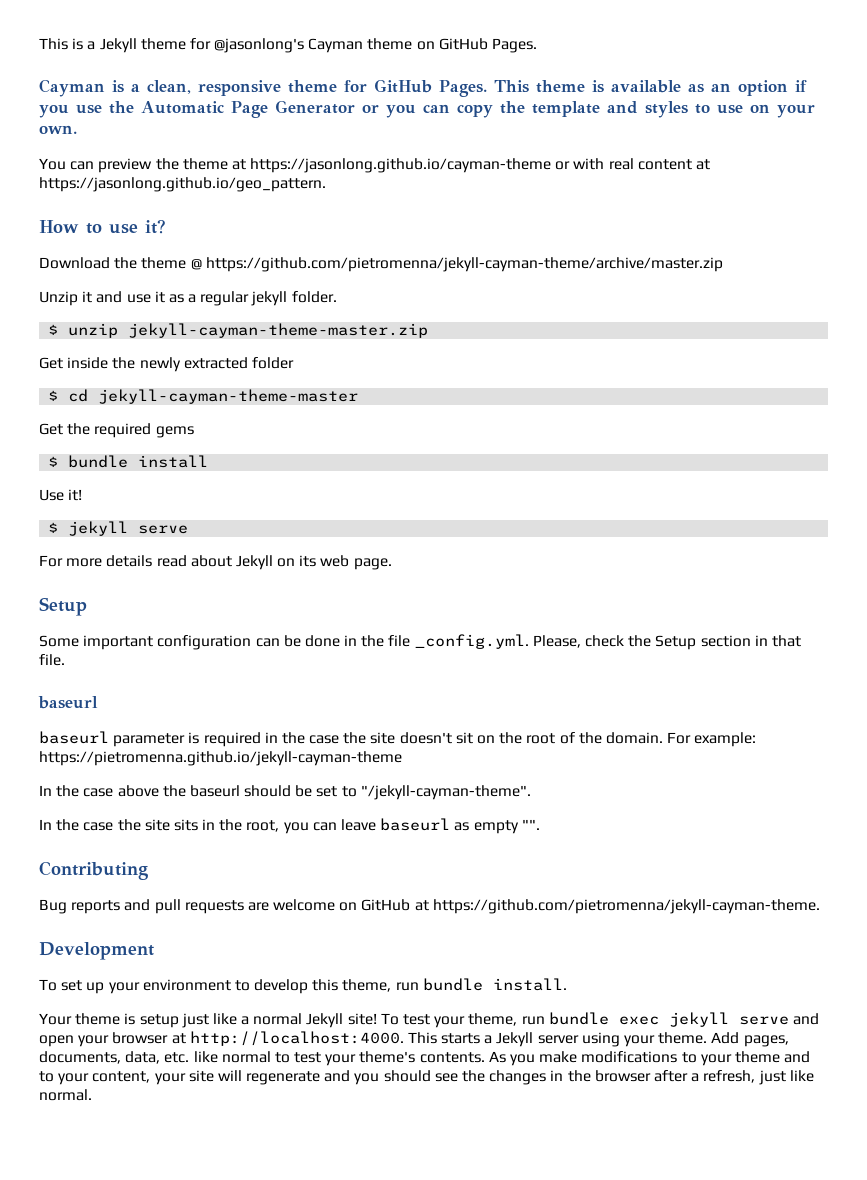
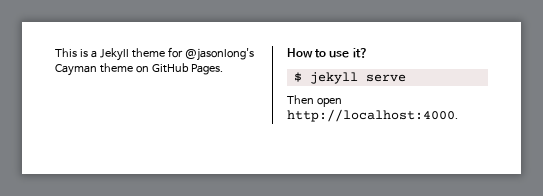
- Cayman is a clean, responsive theme for GitHub Pages. This theme is available as an option if you use the Automatic Page Generator or you can copy the template and styles to use on your own.
- You can preview the theme at https://jasonlong.github.io/cayman-theme or with real content at https://jasonlong.github.io/geo_pattern.
  How to use it?
- Download the theme @ https://github.com/pietromenna/jekyll-cayman-theme/archive/master.zip
- Unzip it and use it as a regular jekyll folder.
- $ unzip jekyll-cayman-theme-master.zip
- Get inside the newly extracted folder
- $ cd jekyll-cayman-theme-master
- Get the required gems
- $ bundle install
- Use it!
  $ jekyll serve
- For more details read about Jekyll on its web page.
- Setup
- Some important configuration can be done in the file _config.yml. Please, check the Setup section in that file.
- baseurl
- baseurl parameter is required in the case the site doesn't sit on the root of the domain. For example: https://pietromenna.github.io/jekyll-cayman-theme
- In the case above the baseurl should be set to "/jekyll-cayman-theme".
- In the case the site sits in the root, you can leave baseurl as empty "".
- Contributing
- Bug reports and pull requests are welcome on GitHub at https://github.com/pietromenna/jekyll-cayman-theme.
- Development
- To set up your environment to develop this theme, run bundle install.
- Your theme is setup just like a normal Jekyll site! To test your theme, run bundle exec jekyll serve and open your browser at http://localhost:4000. This starts a Jekyll server using your theme. Add pages, documents, data, etc. like normal to test your theme's contents. As you make modifications to your theme and to your content, your site will regenerate and you should see the changes in the browser after a refresh, just like normal.
+ Then open http://localhost:4000.

